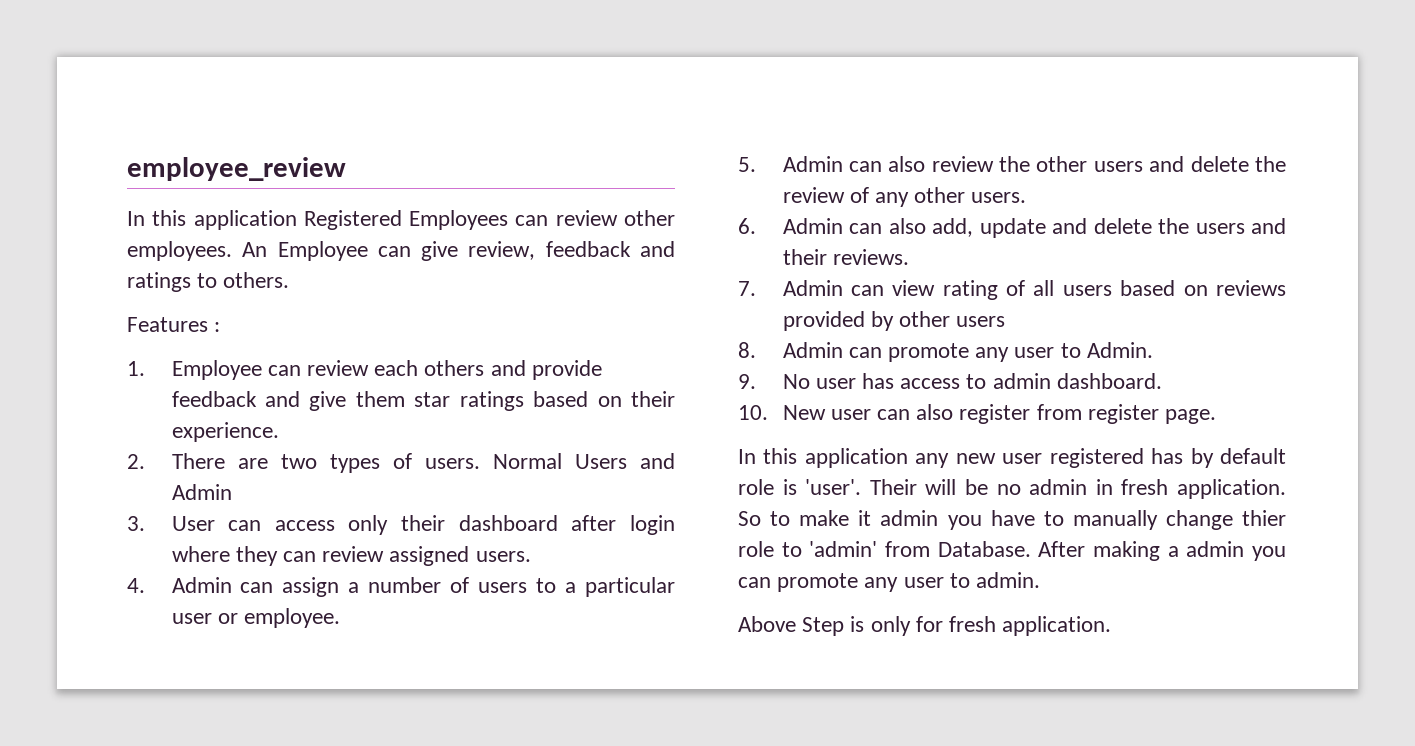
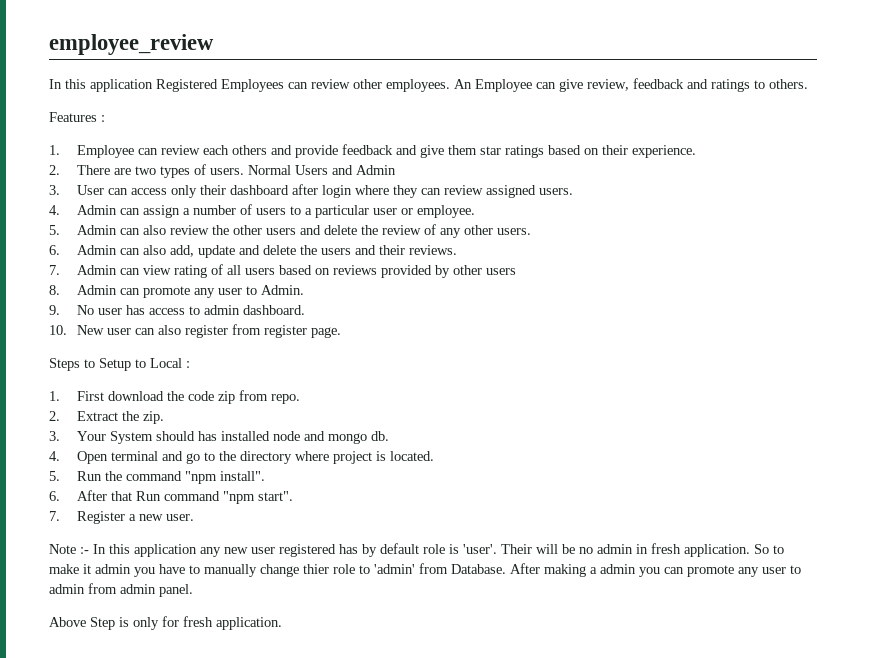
- In this application any new user registered has by default role is 'user'.
+ Steps to Setup to Local :
+ 1. First download the code zip from repo.
+ 2. Extract the zip.
+ 3. Your System should has installed node and mongo db.
+ 4. Open terminal and go to the directory where project is located.
+ 5. Run the command "npm install".
+ 6. After that Run command "npm start".
+ 7. Register a new user.
+ Note :- In this application any new user registered has by default role is 'user'.
- After making a admin you can promote any user to admin.
+ After making a admin you can promote any user to admin from admin panel.

